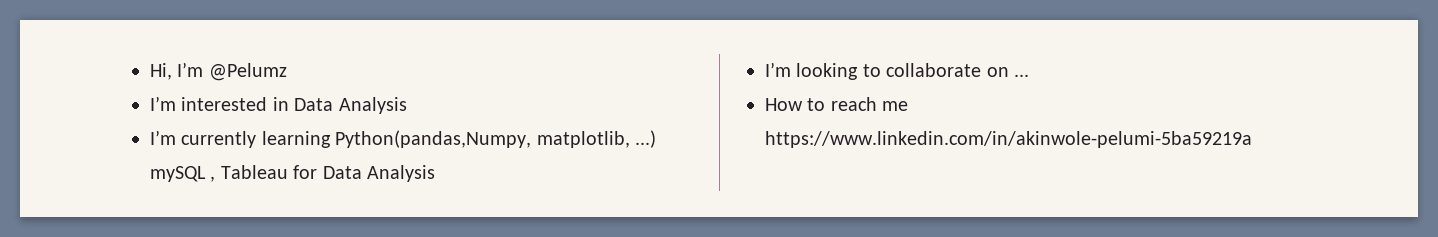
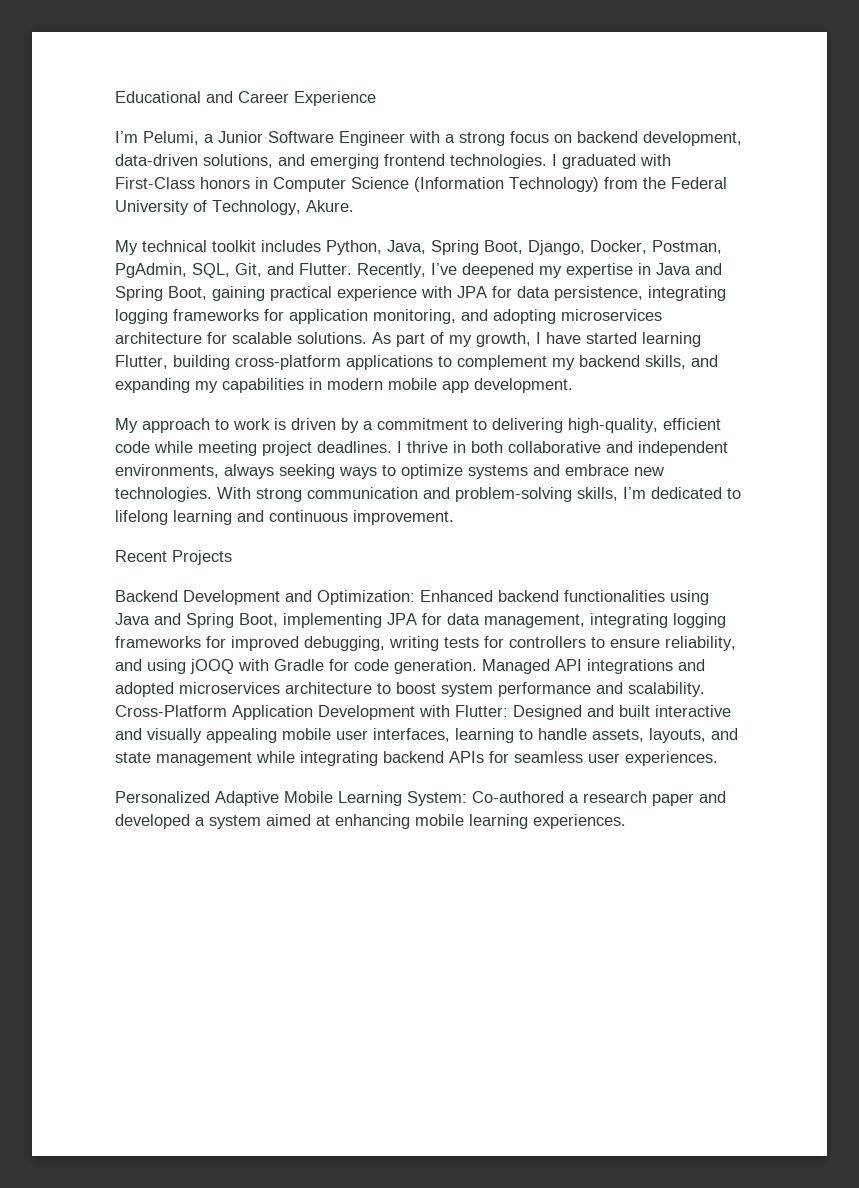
- Hi, I’m @Pelumz
- I’m interested in Data Analysis
- I’m currently learning Python(pandas,Numpy, matplotlib, ...) mySQL , Tableau for Data Analysis
- I’m looking to collaborate on ...
- How to reach me https://www.linkedin.com/in/akinwole-pelumi-5ba59219a
+ Educational and Career Experience
+ I’m Pelumi, a Junior Software Engineer with a strong focus on backend development, data-driven solutions, and emerging frontend technologies. I graduated with First-Class honors in Computer Science (Information Technology) from the Federal University of Technology, Akure.
+ My technical toolkit includes Python, Java, Spring Boot, Django, Docker, Postman, PgAdmin, SQL, Git, and Flutter. Recently, I’ve deepened my expertise in Java and Spring Boot, gaining practical experience with JPA for data persistence, integrating logging frameworks for application monitoring, and adopting microservices architecture for scalable solutions. As part of my growth, I have started learning Flutter, building cross-platform applications to complement my backend skills, and expanding my capabilities in modern mobile app development.
+ My approach to work is driven by a commitment to delivering high-quality, efficient code while meeting project deadlines. I thrive in both collaborative and independent environments, always seeking ways to optimize systems and embrace new technologies. With strong communication and problem-solving skills, I’m dedicated to lifelong learning and continuous improvement.
+ Recent Projects
+ Backend Development and Optimization: Enhanced backend functionalities using Java and Spring Boot, implementing JPA for data management, integrating logging frameworks for improved debugging, writing tests for controllers to ensure reliability, and using jOOQ with Gradle for code generation. Managed API integrations and adopted microservices architecture to boost system performance and scalability. Cross-Platform Application Development with Flutter: Designed and built interactive and visually appealing mobile user interfaces, learning to handle assets, layouts, and state management while integrating backend APIs for seamless user experiences.
+ Personalized Adaptive Mobile Learning System: Co-authored a research paper and developed a system aimed at enhancing mobile learning experiences.

